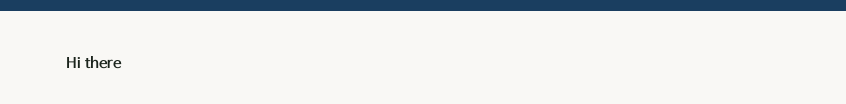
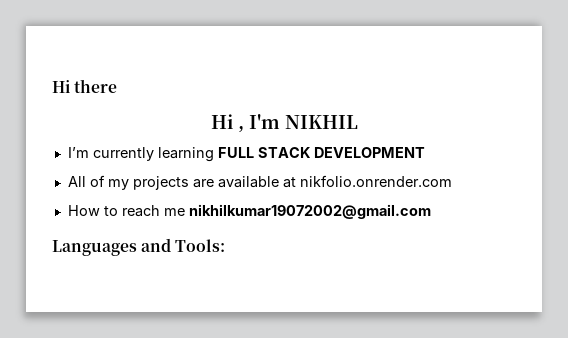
+ Hi , I'm NIKHIL
+ I’m currently learning FULL STACK DEVELOPMENT
+ All of my projects are available at nikfolio.onrender.com
+ How to reach me nikhilkumar19072002@gmail.com
+ Languages and Tools:

